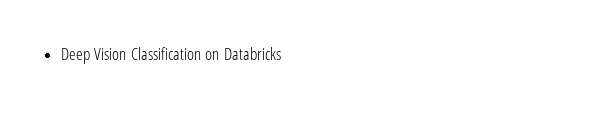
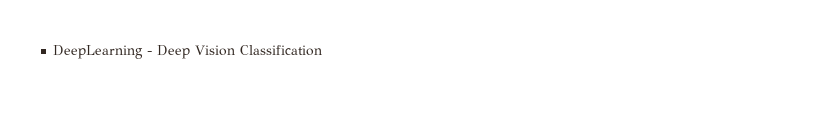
- Deep Vision Classification on Databricks
+ DeepLearning - Deep Vision Classification

